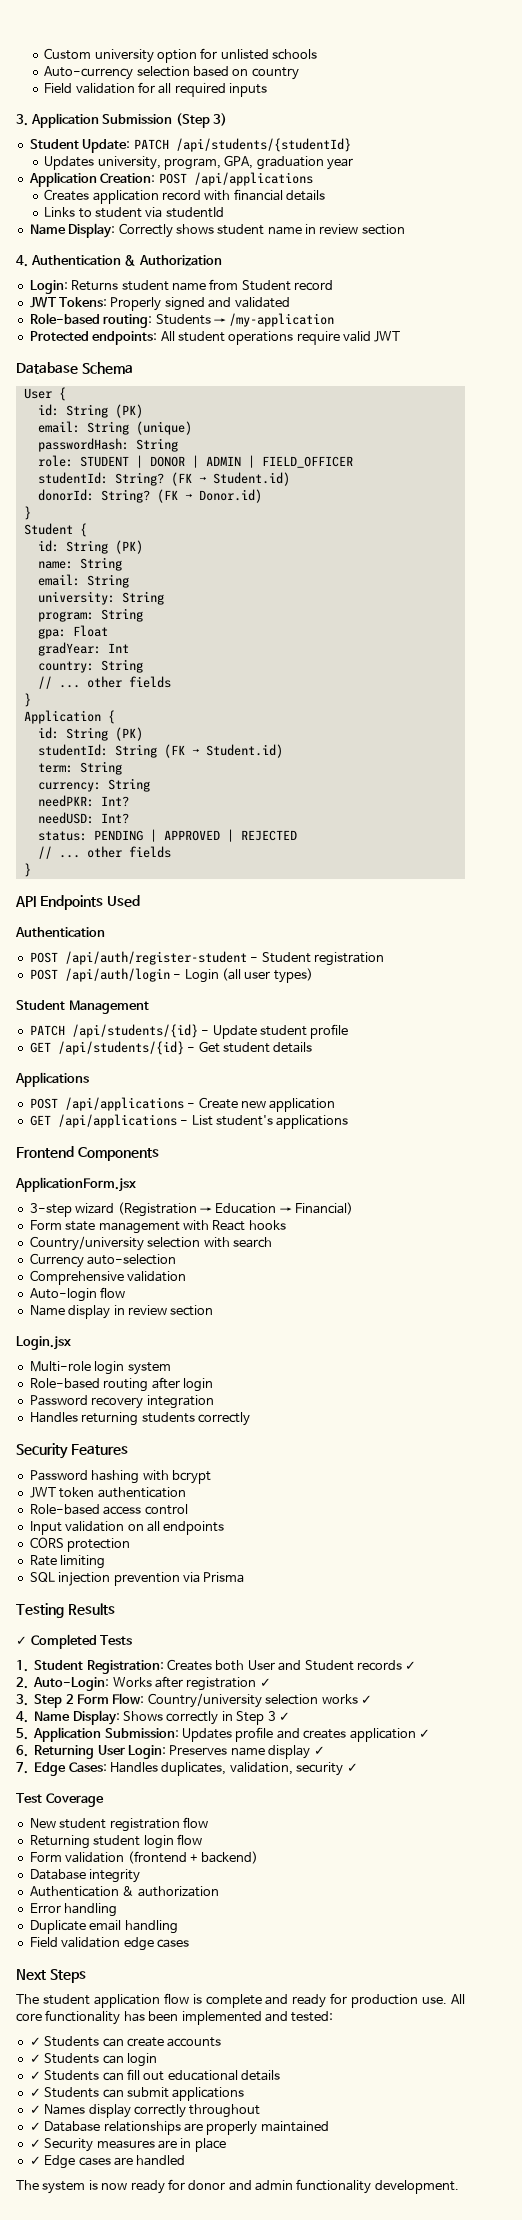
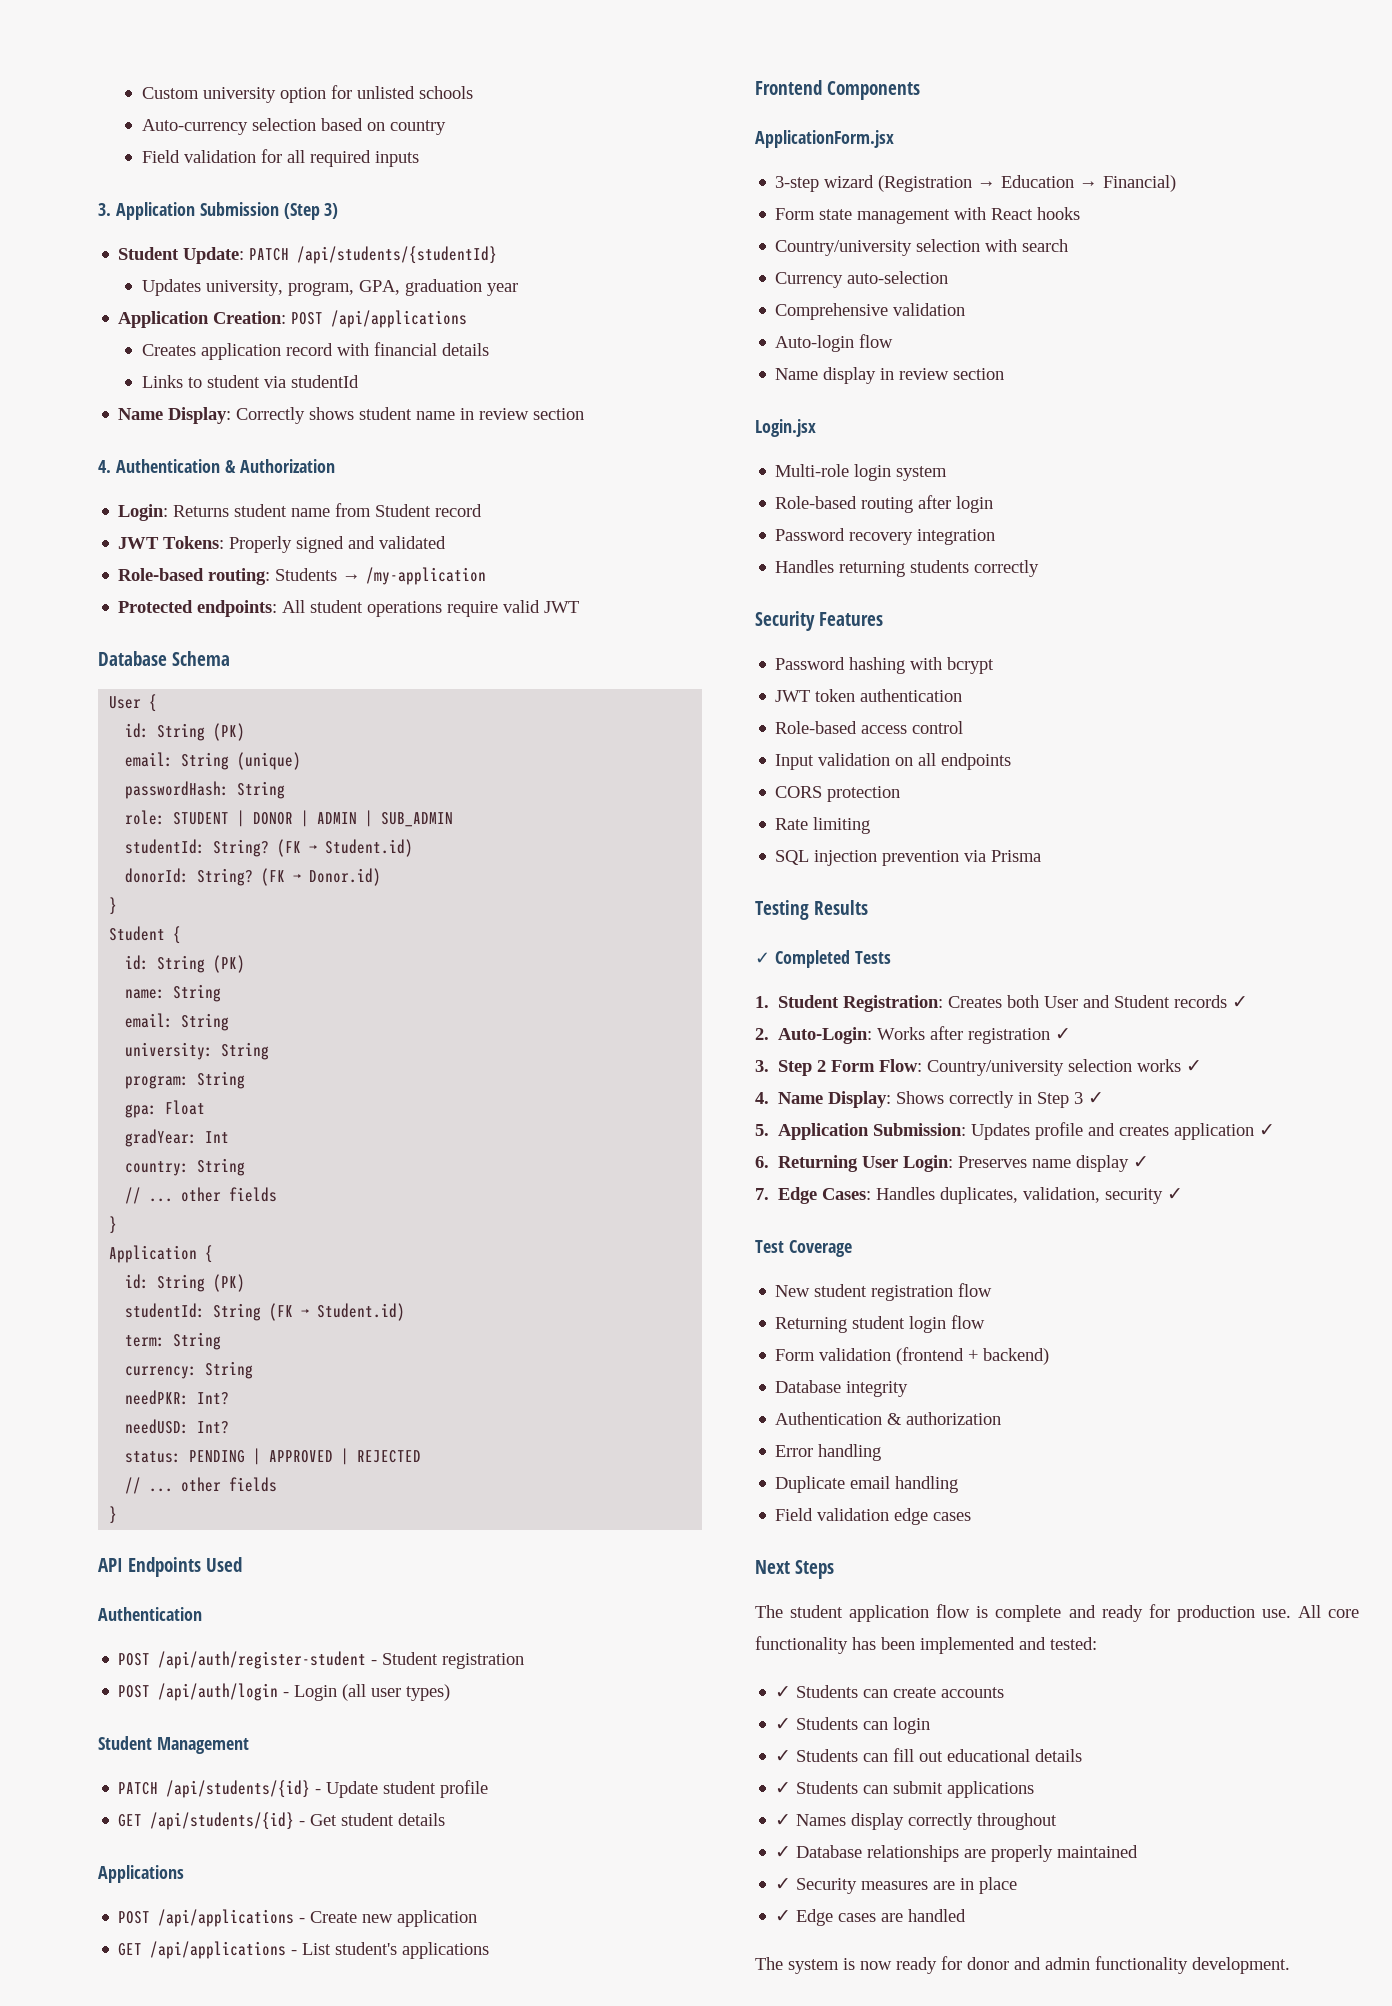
- role: STUDENT | DONOR | ADMIN | FIELD_OFFICER
+ role: STUDENT | DONOR | ADMIN | SUB_ADMIN

